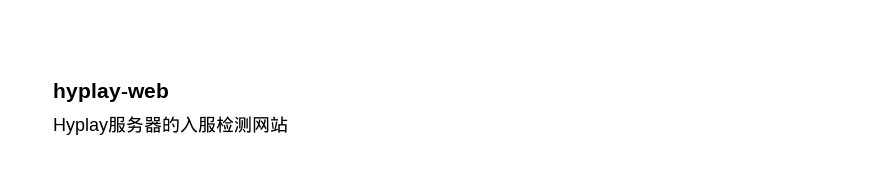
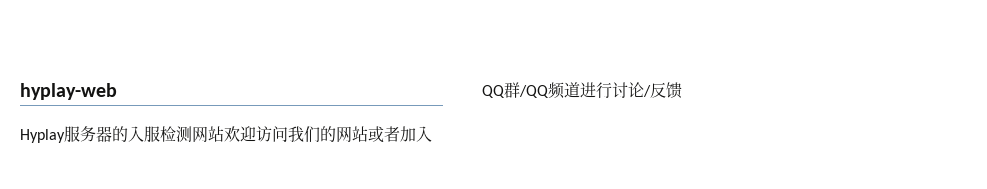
- Hyplay服务器的入服检测网站
+ Hyplay服务器的入服检测网站欢迎访问我们的网站或者加入QQ群/QQ频道进行讨论/反馈

